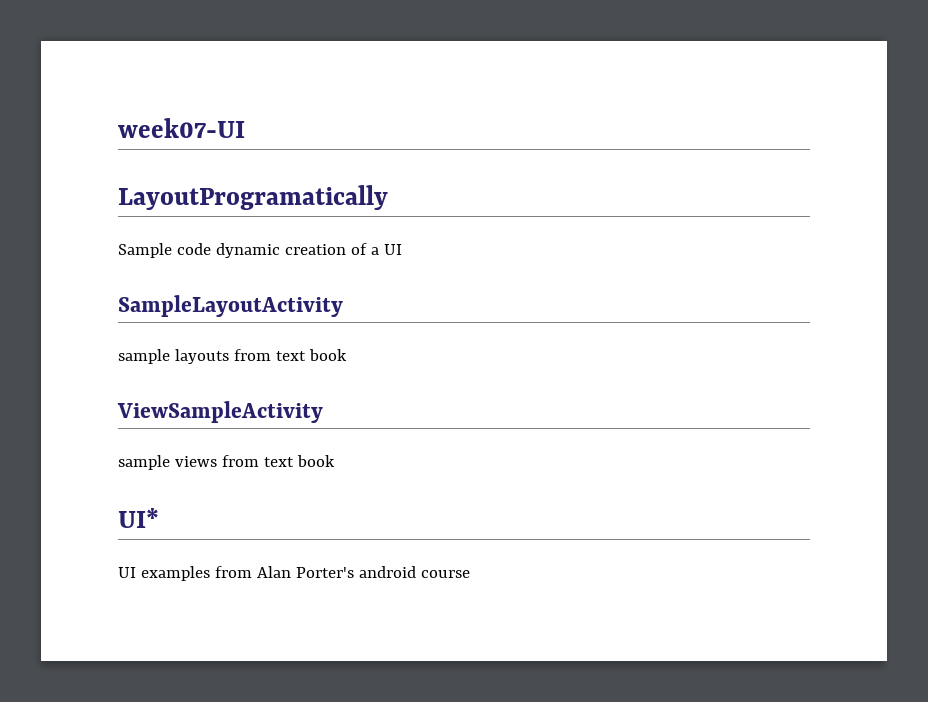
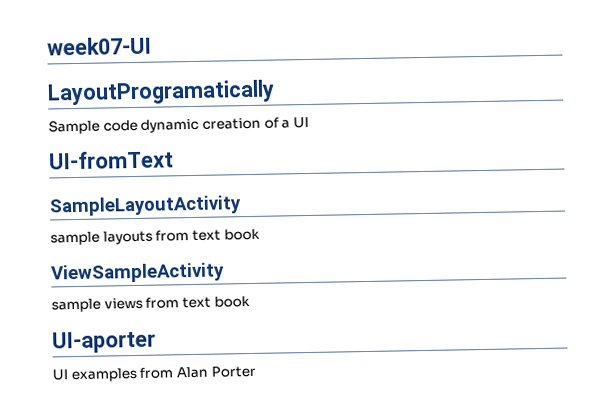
+ UI-fromText
- UI*
+ UI-aporter
- UI examples from Alan Porter's android course
+ UI examples from Alan Porter

